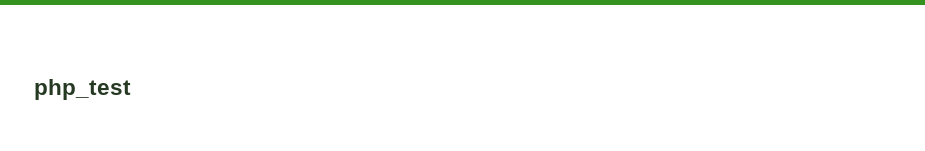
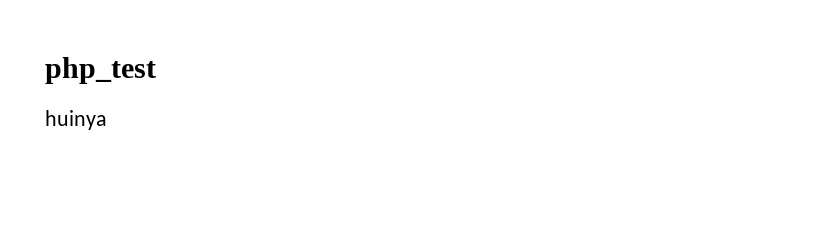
+ huinya

